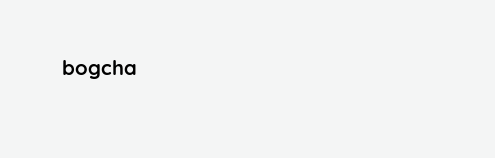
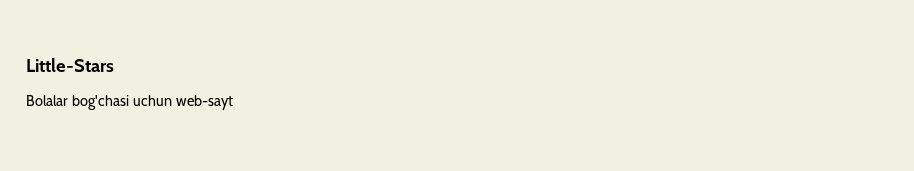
- bogcha
+ Little-Stars
+ Bolalar bog'chasi uchun web-sayt

